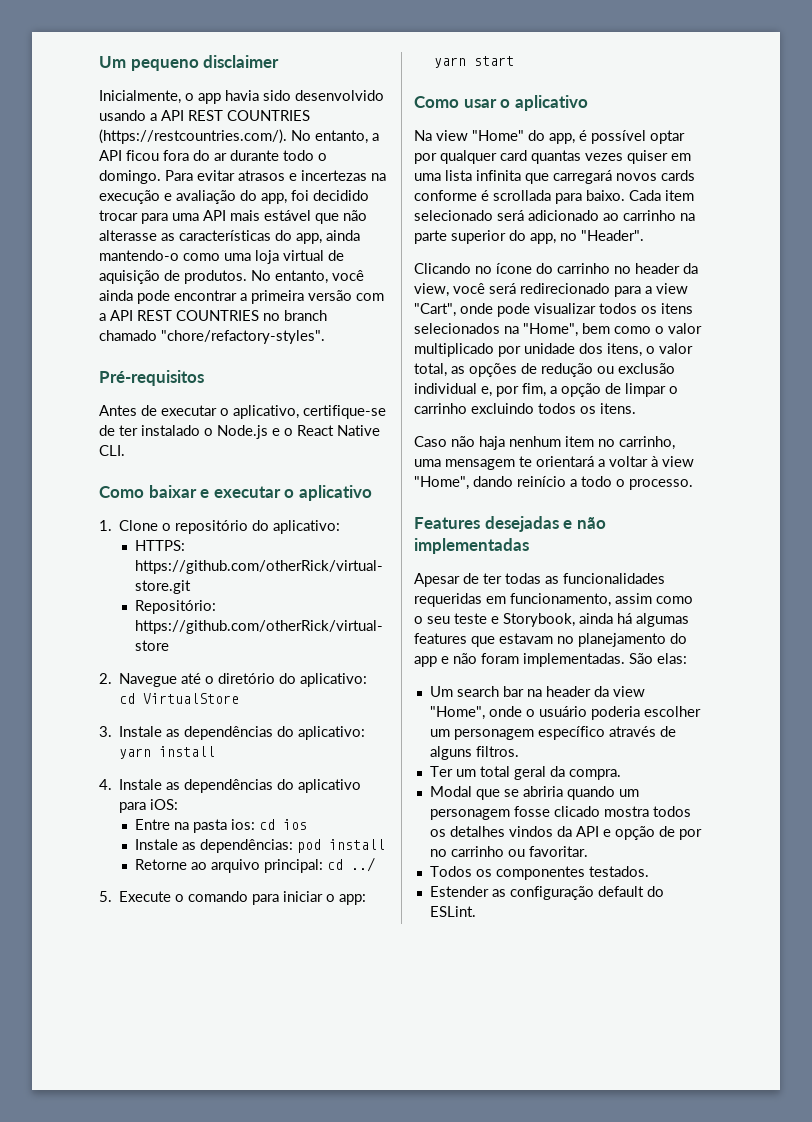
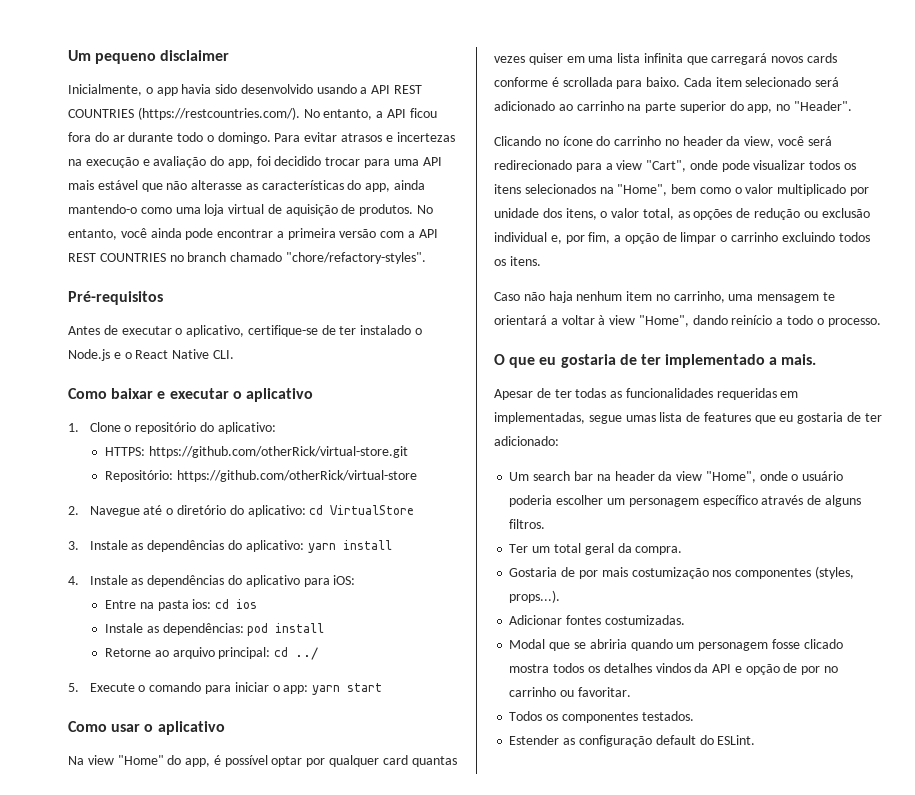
- Features desejadas e não implementadas
+ O que eu gostaria de ter implementado a mais.
- Apesar de ter todas as funcionalidades requeridas em funcionamento, assim como o seu teste e Storybook, ainda há algumas features que estavam no planejamento do app e não foram implementadas. São elas:
+ Apesar de ter todas as funcionalidades requeridas em implementadas, segue umas lista de features que eu gostaria de ter adicionado:
+ Gostaria de por mais costumização nos componentes (styles, props...).
+ Adicionar fontes costumizadas.

